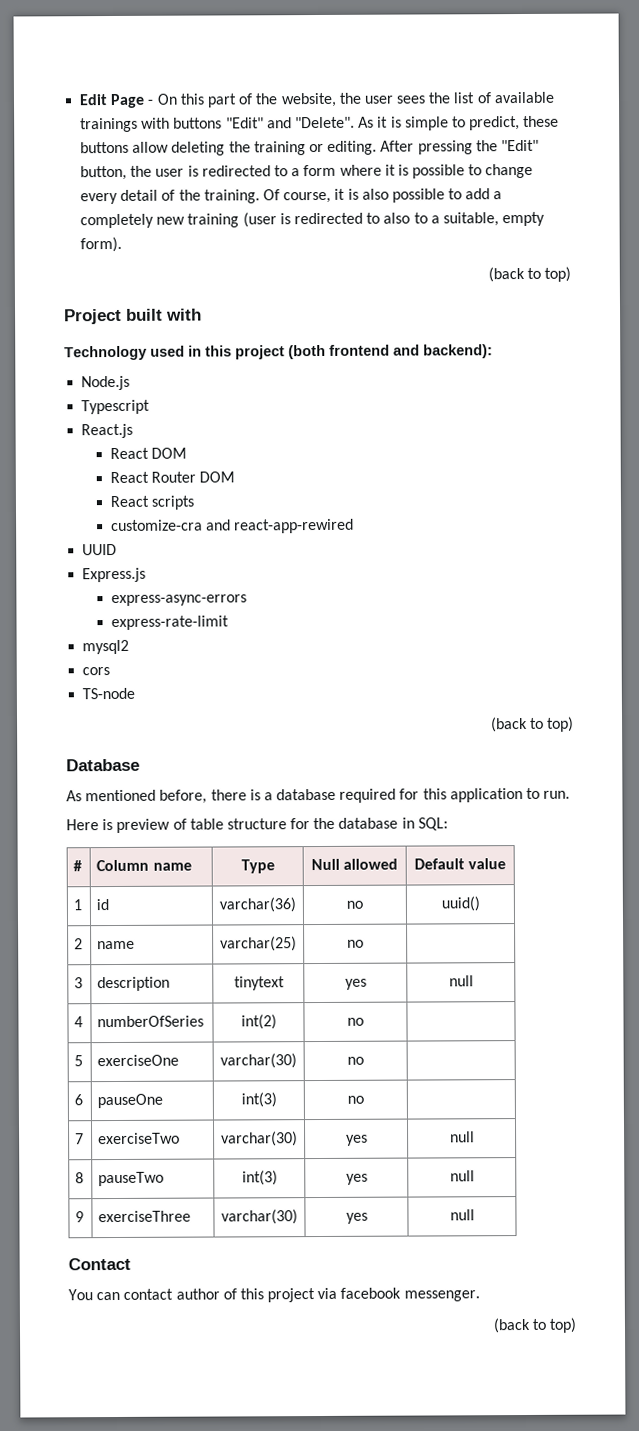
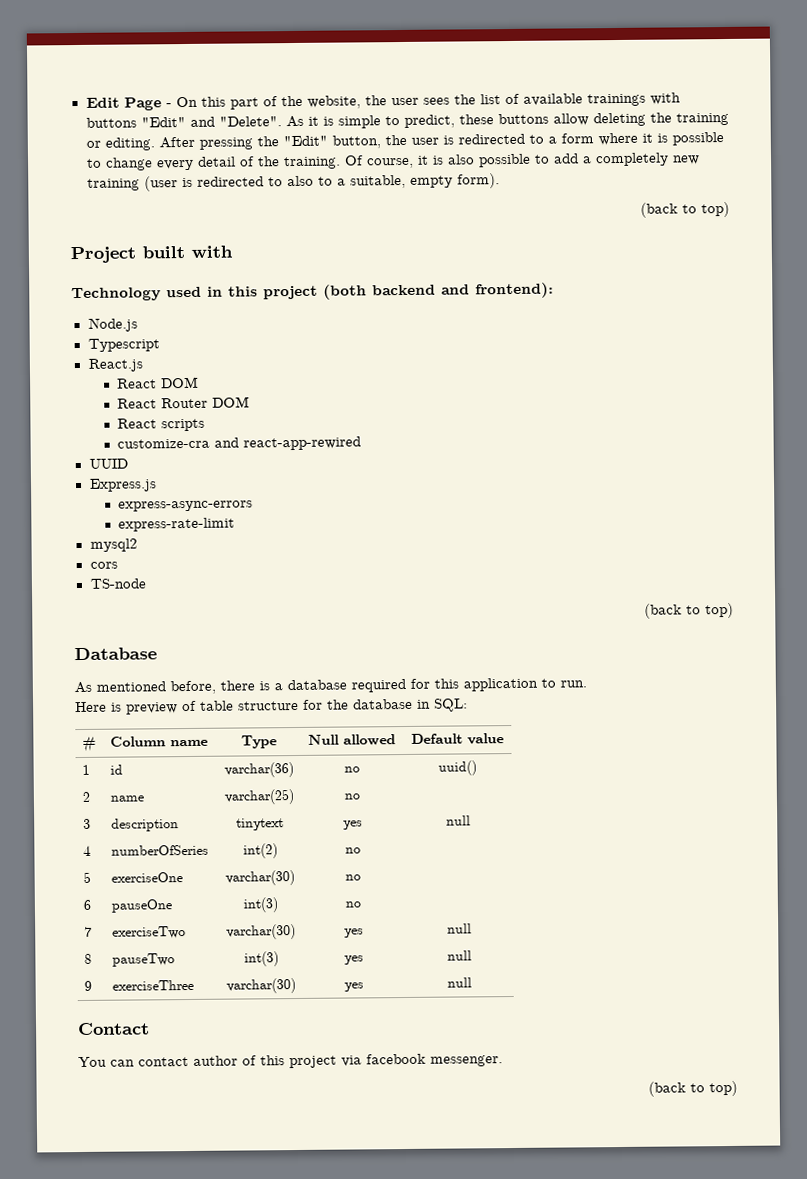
- Technology used in this project (both frontend and backend):
+ Technology used in this project (both backend and frontend):

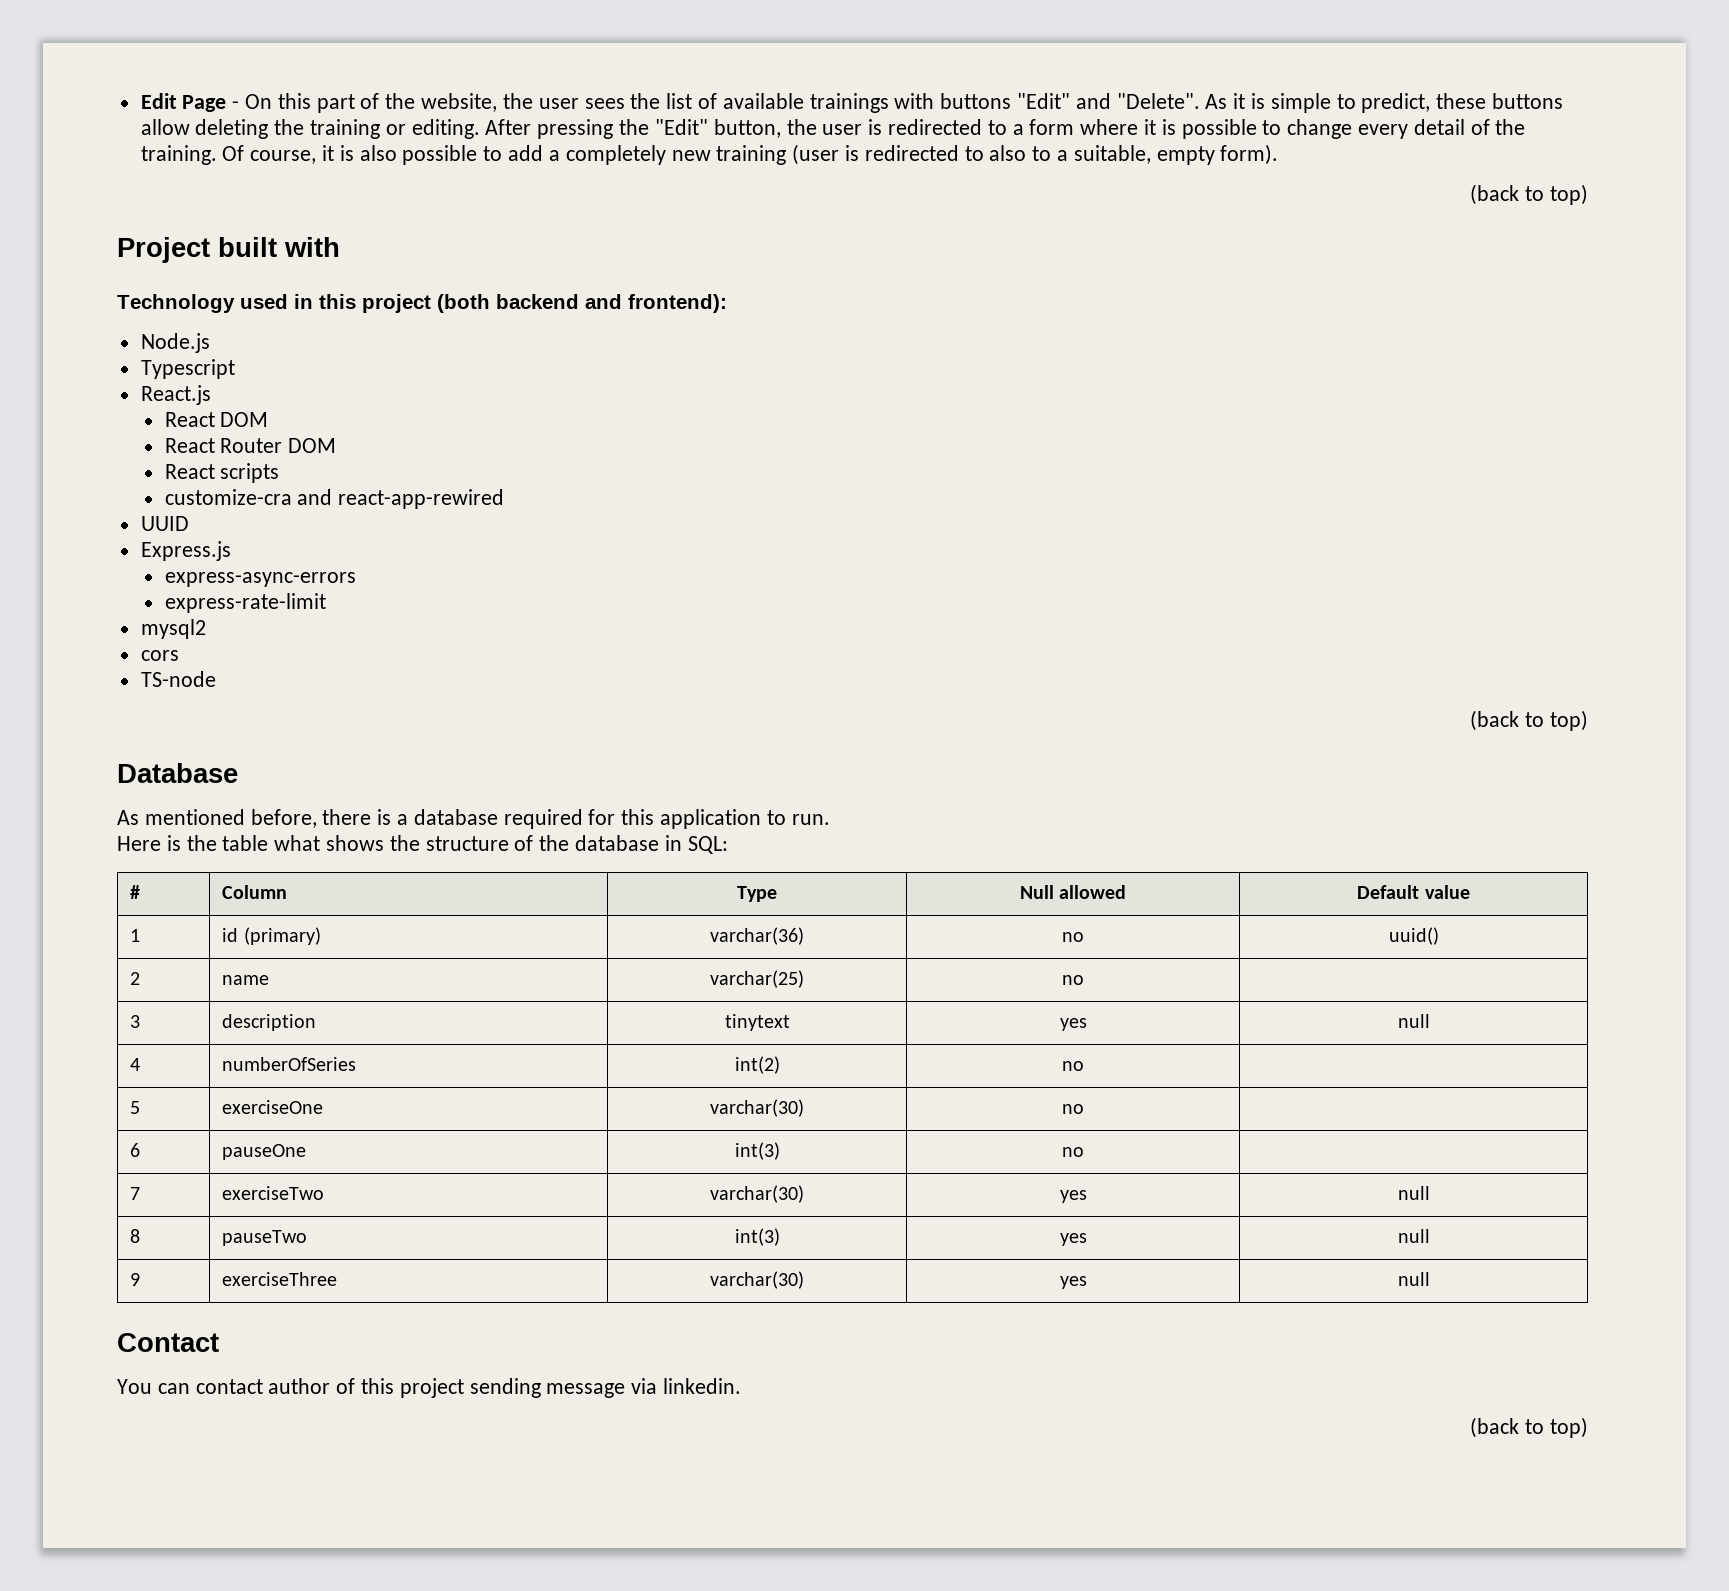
- Here is preview of table structure for the database in SQL:
+ Here is the table what shows the structure of the database in SQL:
- # | Column name | Type | Null allowed | Default value
+ # | Column | Type | Null allowed | Default value
- 1 | id | varchar(36) | no | uuid()
+ 1 | id (primary) | varchar(36) | no | uuid()
- You can contact author of this project via facebook messenger.
+ You can contact author of this project sending message via linkedin.

